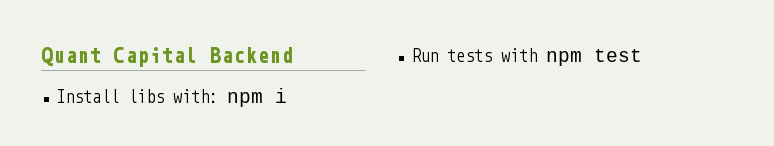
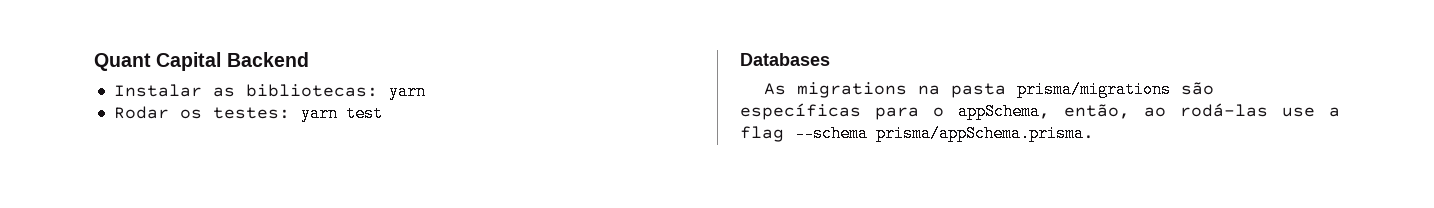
- Install libs with: npm i
- Run tests with npm test
+ Instalar as bibliotecas: yarn
+ Rodar os testes: yarn test
+ Databases
+ As migrations na pasta prisma/migrations são específicas para o appSchema, então, ao rodá-las use a flag --schema prisma/appSchema.prisma.

